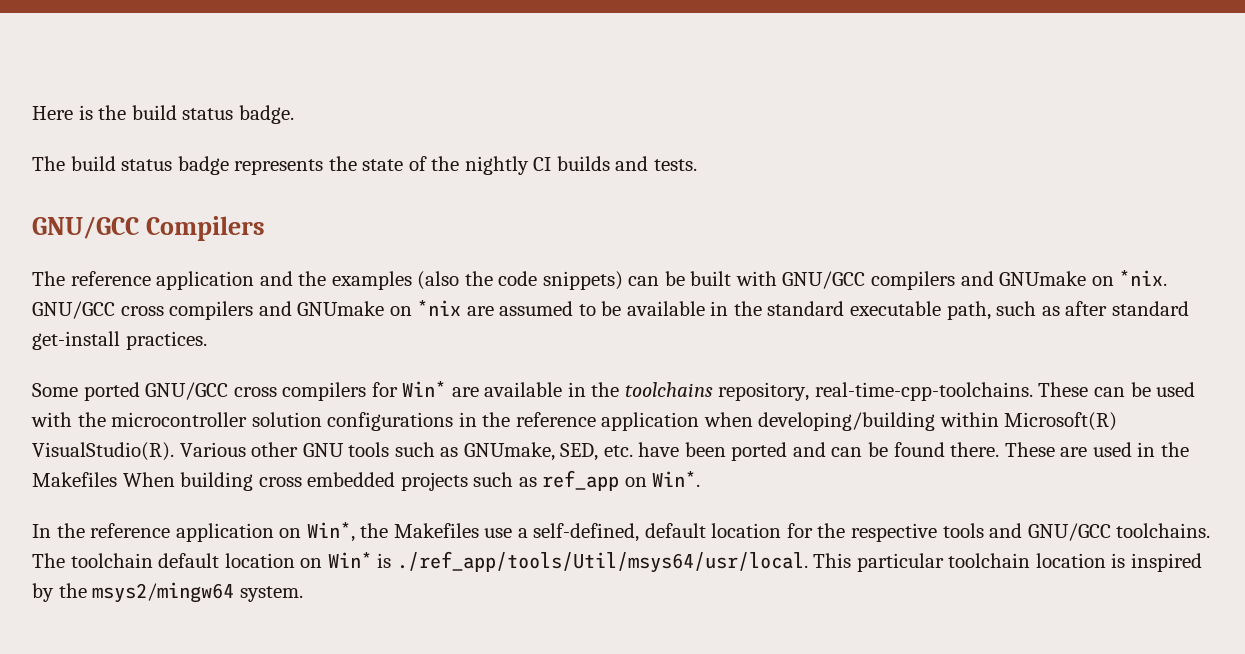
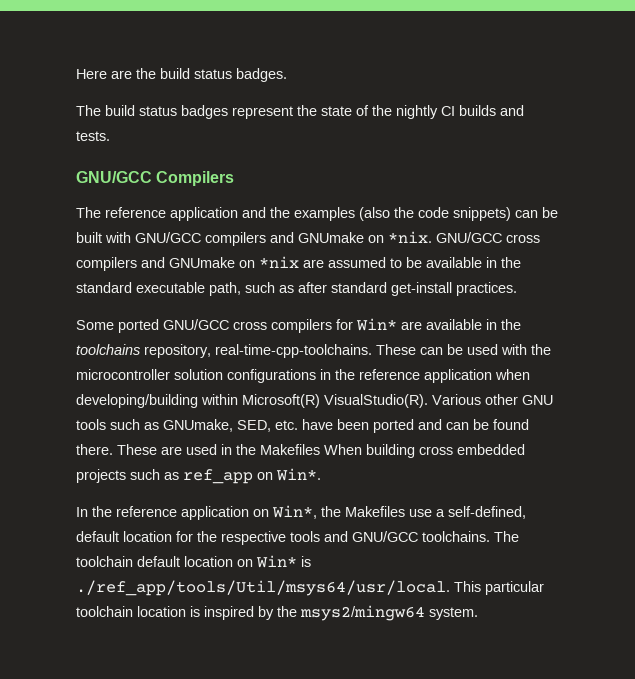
- Here is the build status badge.
+ Here are the build status badges.
- The build status badge represents the state of the nightly CI builds and tests.
+ The build status badges represent the state of the nightly CI builds and tests.

